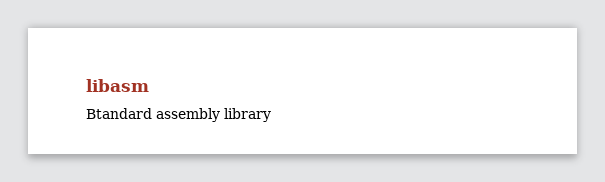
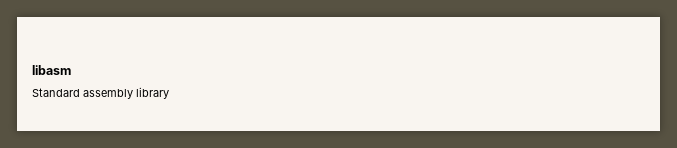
- Вtandard assembly library
+ Standard assembly library

